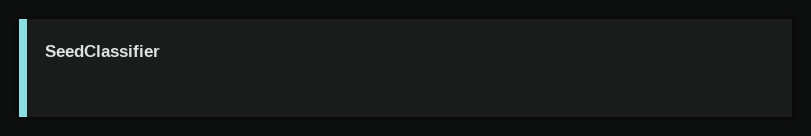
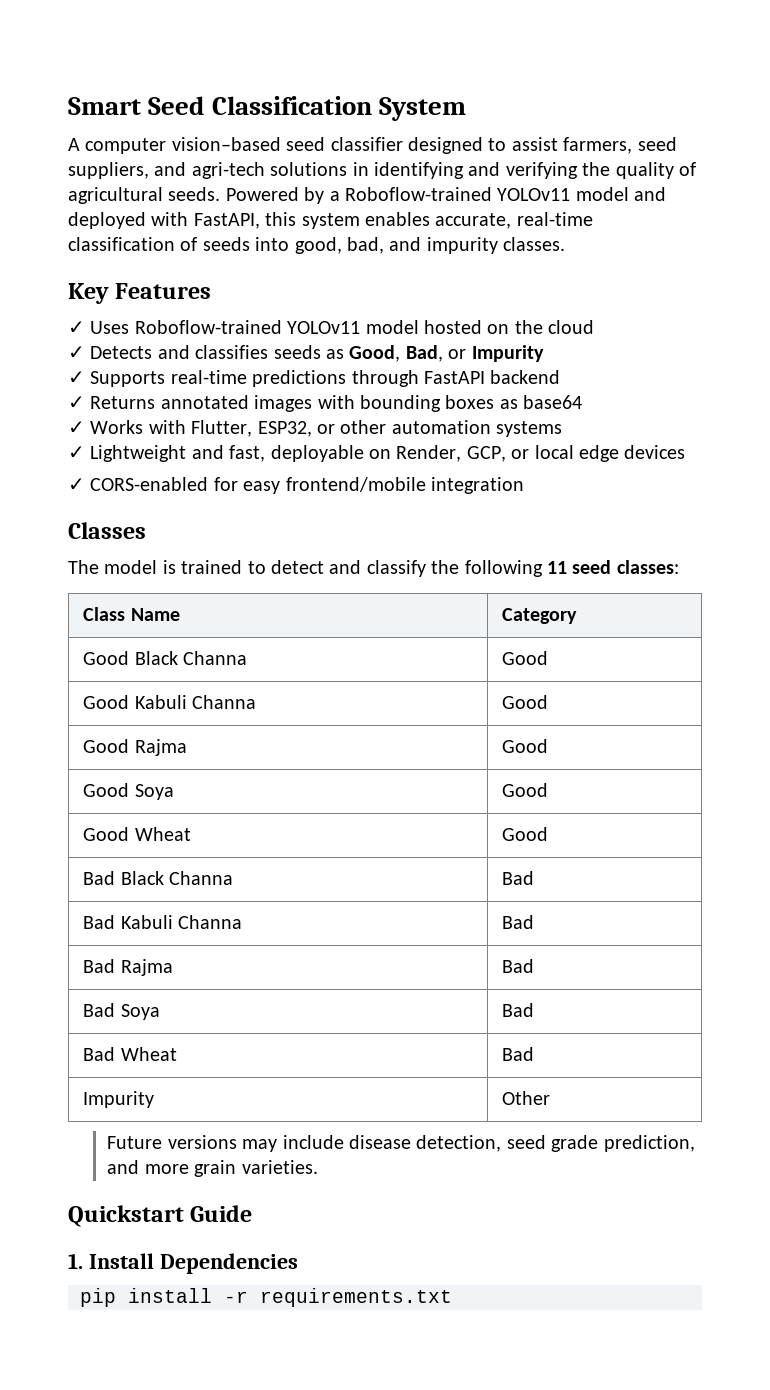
- SeedClassifier
+ Smart Seed Classification System
+ A computer vision–based seed classifier designed to assist farmers, seed suppliers, and agri-tech solutions in identifying and verifying the quality of agricultural seeds. Powered by a Roboflow-trained YOLOv11 model and deployed with FastAPI, this system enables accurate, real-time classification of seeds into good, bad, and impurity classes.
+ Key Features
+ ✓ Uses Roboflow-trained YOLOv11 model hosted on the cloud
+ ✓ Detects and classifies seeds as Good, Bad, or Impurity
+ ✓ Supports real-time predictions through FastAPI backend
+ ✓ Returns annotated images with bounding boxes as base64
+ ✓ Works with Flutter, ESP32, or other automation systems
+ ✓ Lightweight and fast, deployable on Render, GCP, or local edge devices
+ ✓ CORS-enabled for easy frontend/mobile integration
+ Classes
+ The model is trained to detect and classify the following 11 seed classes:
+ Class Name | Category
+ Good Black Channa | Good
+ Good Kabuli Channa | Good
+ Good Rajma | Good
+ Good Soya | Good
+ Good Wheat | Good
+ Bad Black Channa | Bad
+ Bad Kabuli Channa | Bad
+ Bad Rajma | Bad
+ Bad Soya | Bad
+ Bad Wheat | Bad
+ Impurity | Other
+ Future versions may include disease detection, seed grade prediction, and more grain varieties.
+ Quickstart Guide
+ 1. Install Dependencies
+ pip install -r requirements.txt

